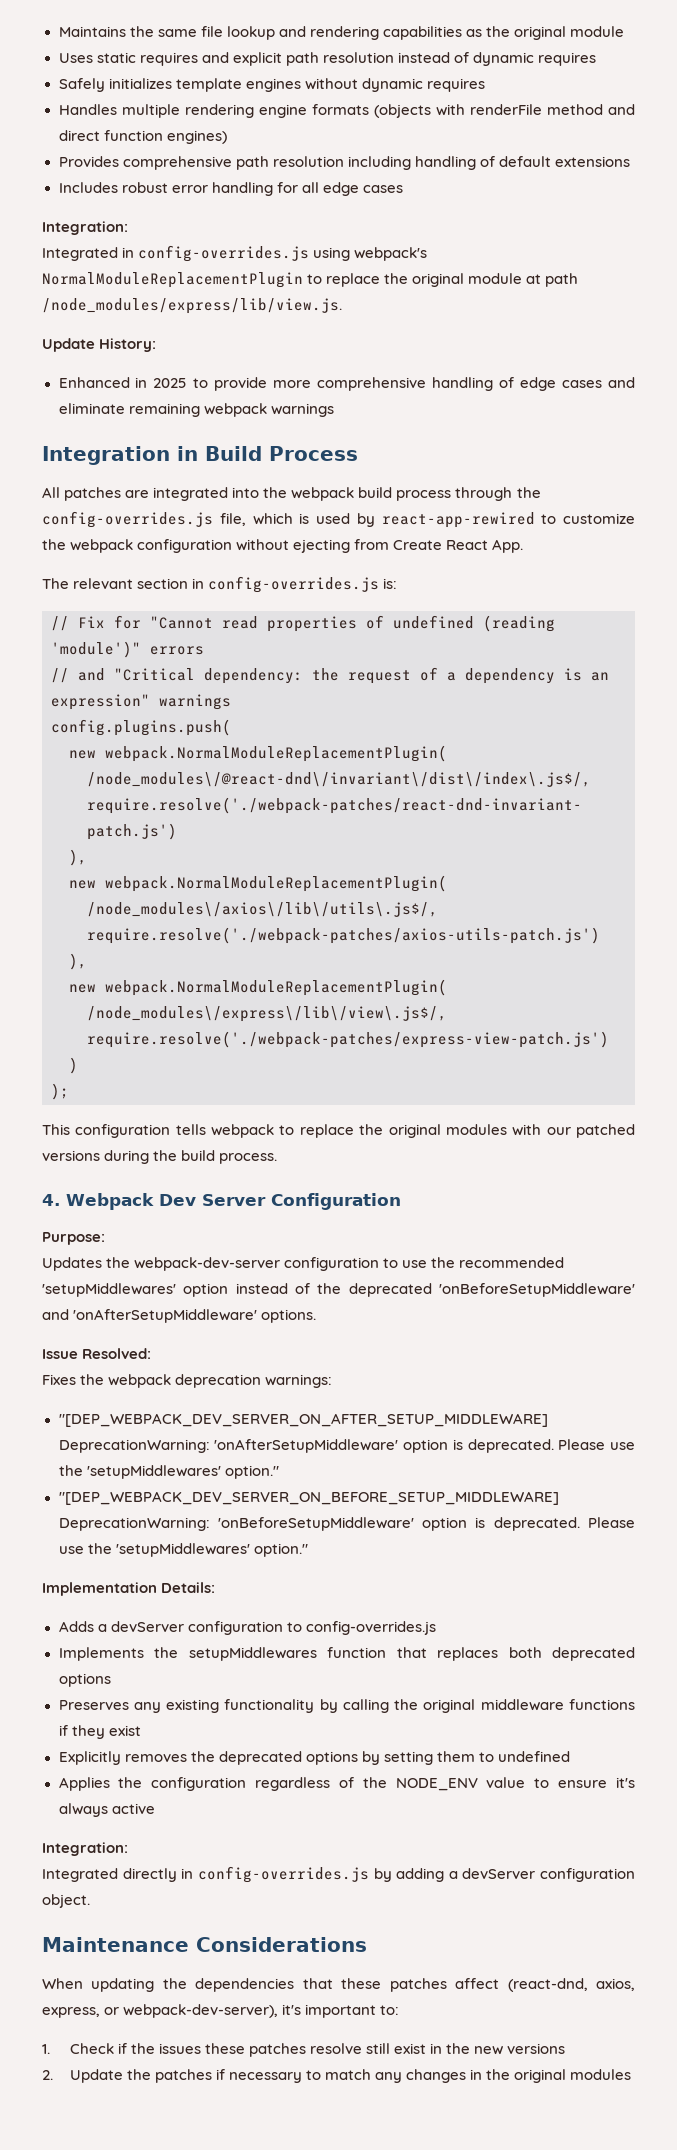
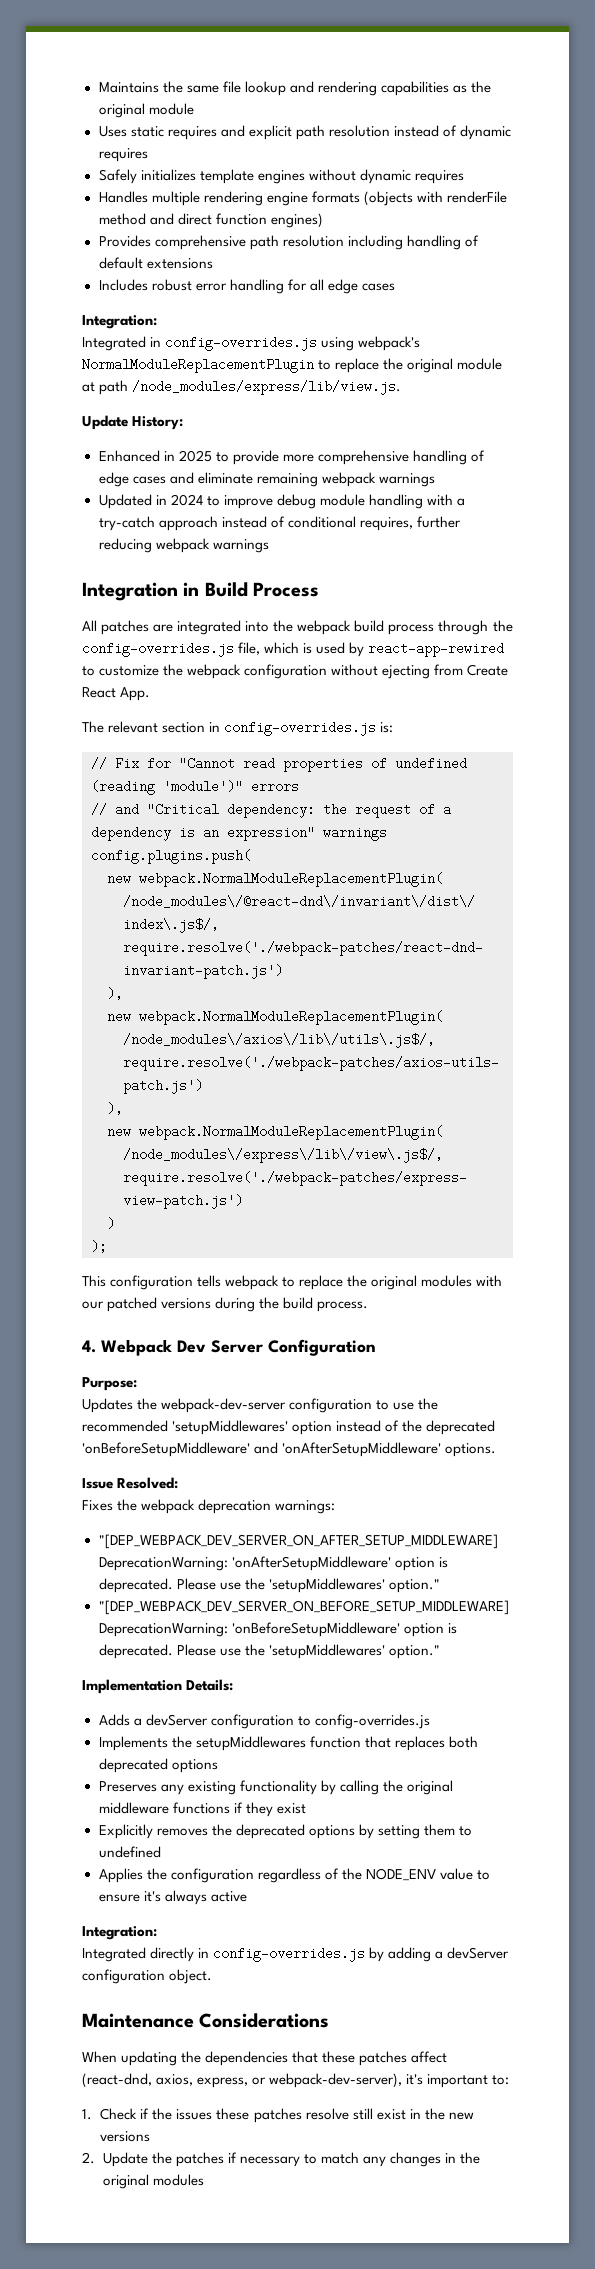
+ Updated in 2024 to improve debug module handling with a try-catch approach instead of conditional requires, further reducing webpack warnings

